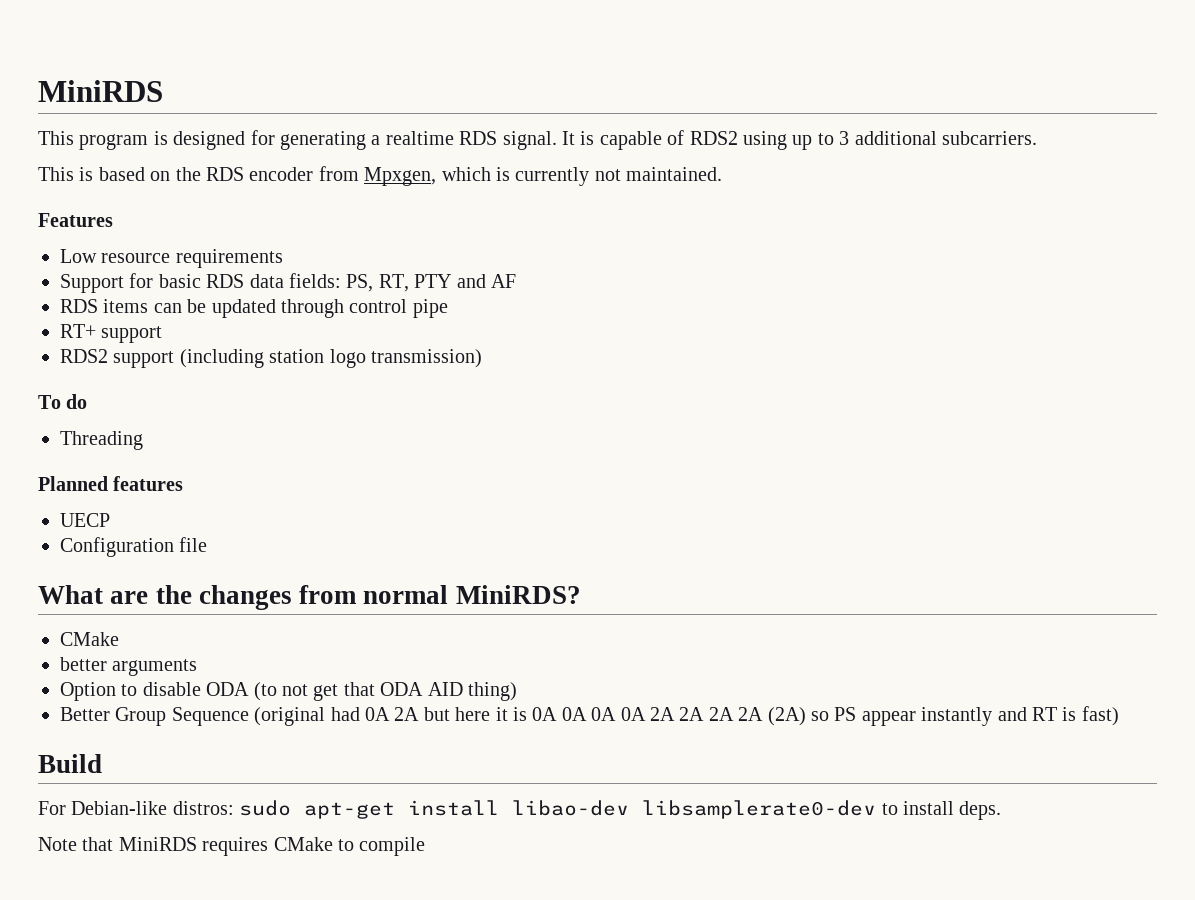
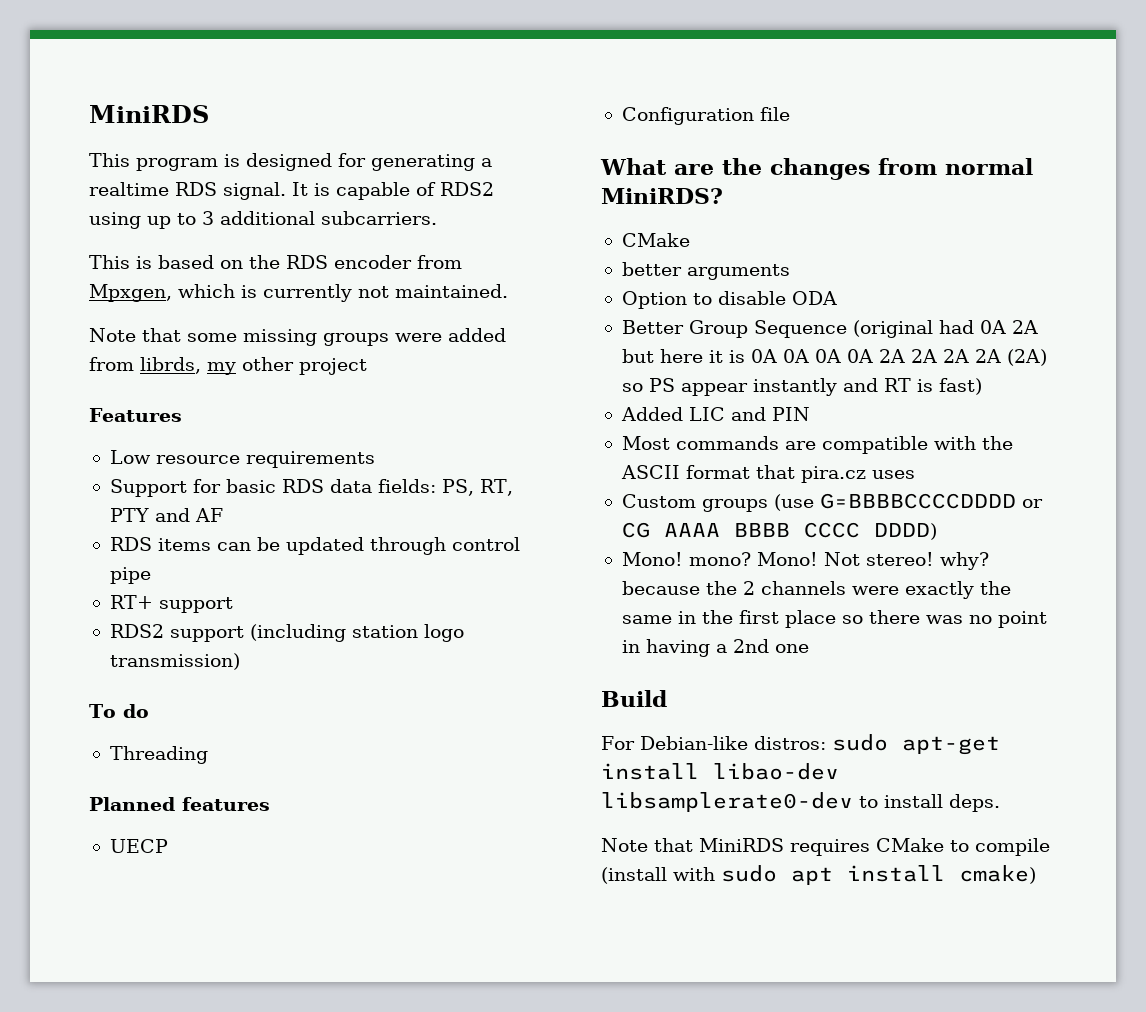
+ Note that some missing groups were added from librds, my other project
- Option to disable ODA (to not get that ODA AID thing)
+ Option to disable ODA
+ Added LIC and PIN
+ Most commands are compatible with the ASCII format that pira.cz uses
+ Custom groups (use G=BBBBCCCCDDDD or CG AAAA BBBB CCCC DDDD)
+ Mono! mono? Mono! Not stereo! why? because the 2 channels were exactly the same in the first place so there was no point in having a 2nd one
- Note that MiniRDS requires CMake to compile
+ Note that MiniRDS requires CMake to compile (install with sudo apt install cmake)

